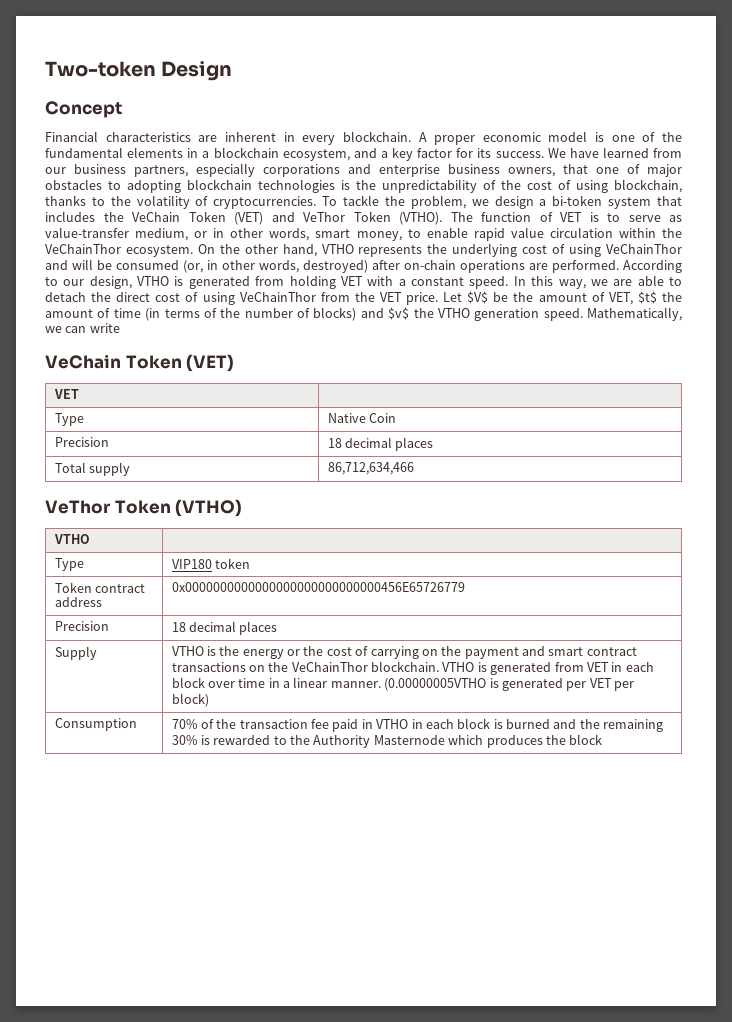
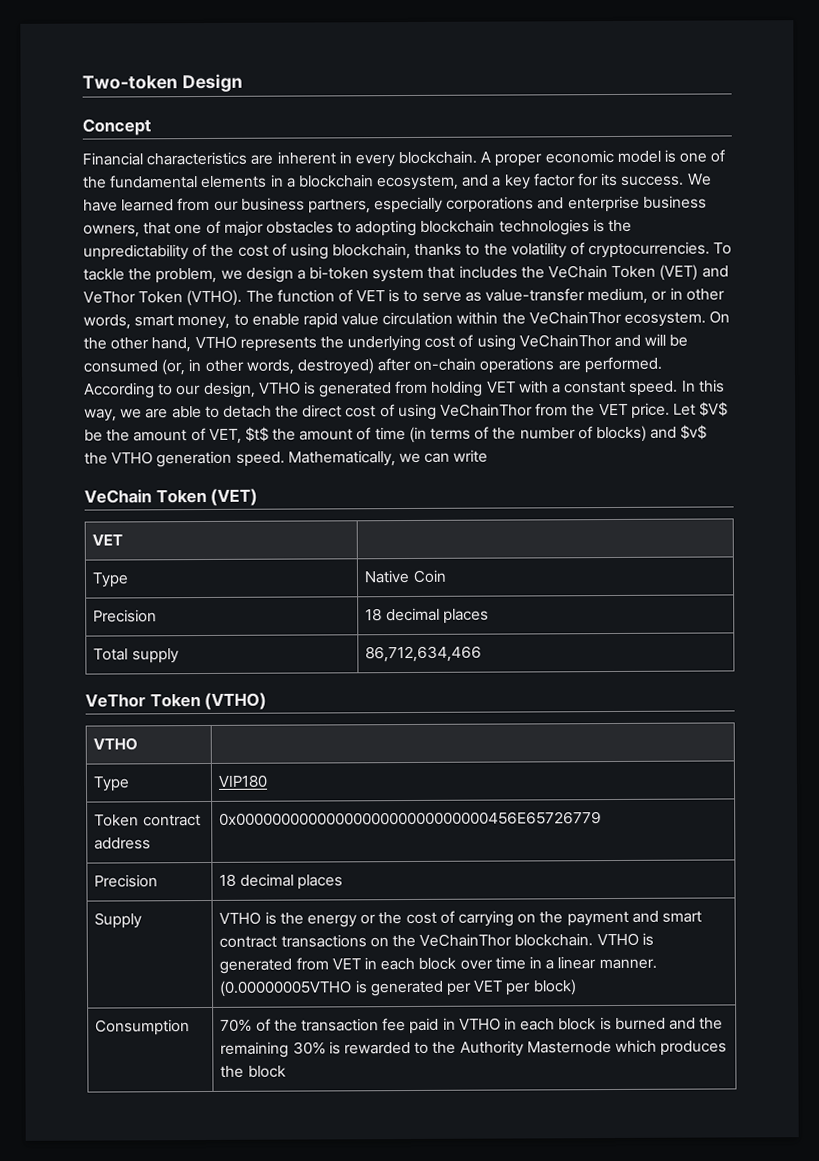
- Type | VIP180 token
+ Type | VIP180

